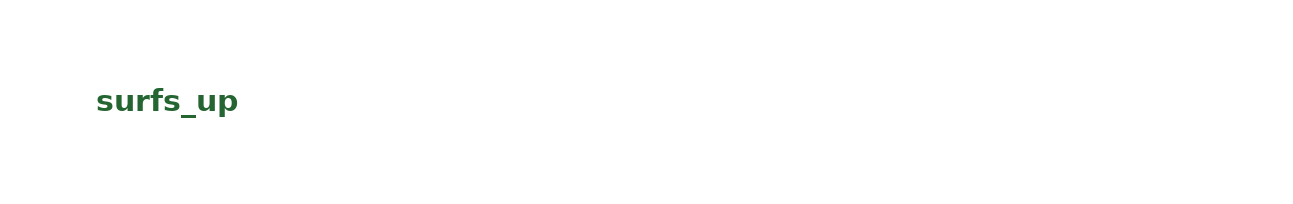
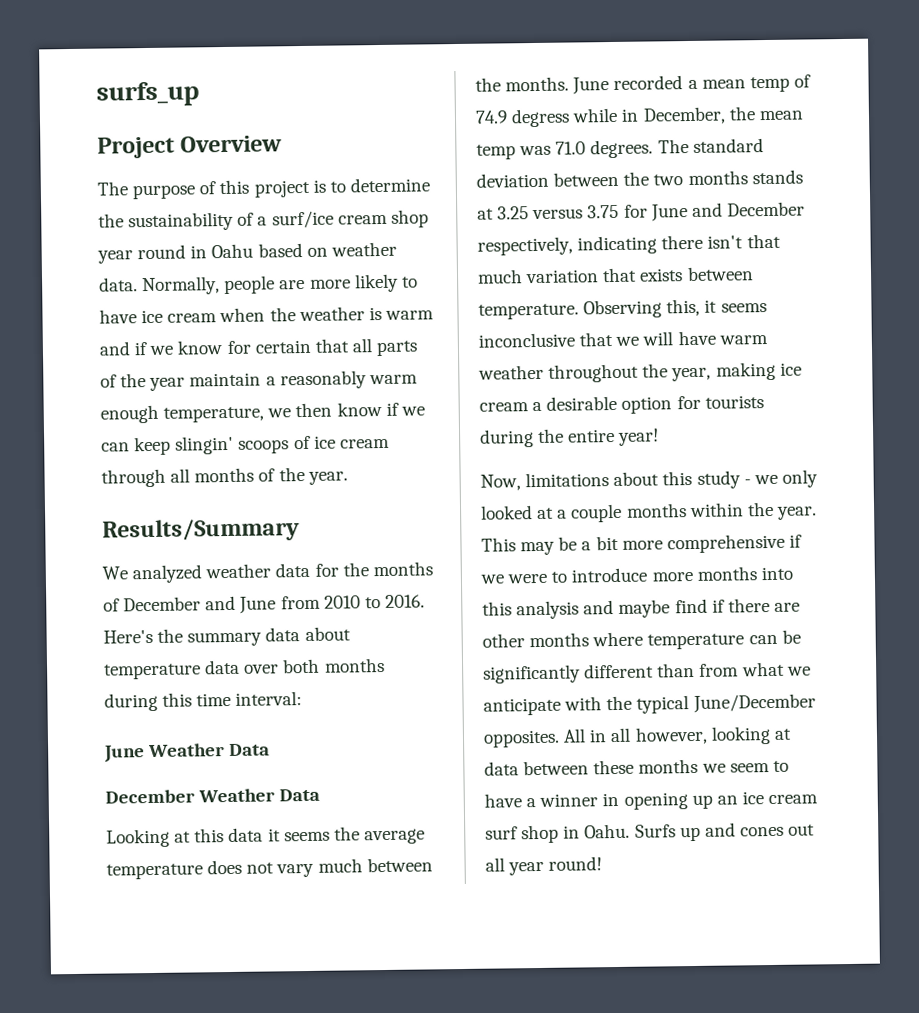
+ Project Overview
+ The purpose of this project is to determine the sustainability of a surf/ice cream shop year round in Oahu based on weather data. Normally, people are more likely to have ice cream when the weather is warm and if we know for certain that all parts of the year maintain a reasonably warm enough temperature, we then know if we can keep slingin' scoops of ice cream through all months of the year.
+ Results/Summary
+ We analyzed weather data for the months of December and June from 2010 to 2016. Here's the summary data about temperature data over both months during this time interval:
+ June Weather Data
+ December Weather Data
+ Looking at this data it seems the average temperature does not vary much between the months. June recorded a mean temp of 74.9 degress while in December, the mean temp was 71.0 degrees. The standard deviation between the two months stands at 3.25 versus 3.75 for June and December respectively, indicating there isn't that much variation that exists between temperature. Observing this, it seems inconclusive that we will have warm weather throughout the year, making ice cream a desirable option for tourists during the entire year!
+ Now, limitations about this study - we only looked at a couple months within the year. This may be a bit more comprehensive if we were to introduce more months into this analysis and maybe find if there are other months where temperature can be significantly different than from what we anticipate with the typical June/December opposites. All in all however, looking at data between these months we seem to have a winner in opening up an ice cream surf shop in Oahu. Surfs up and cones out all year round!

